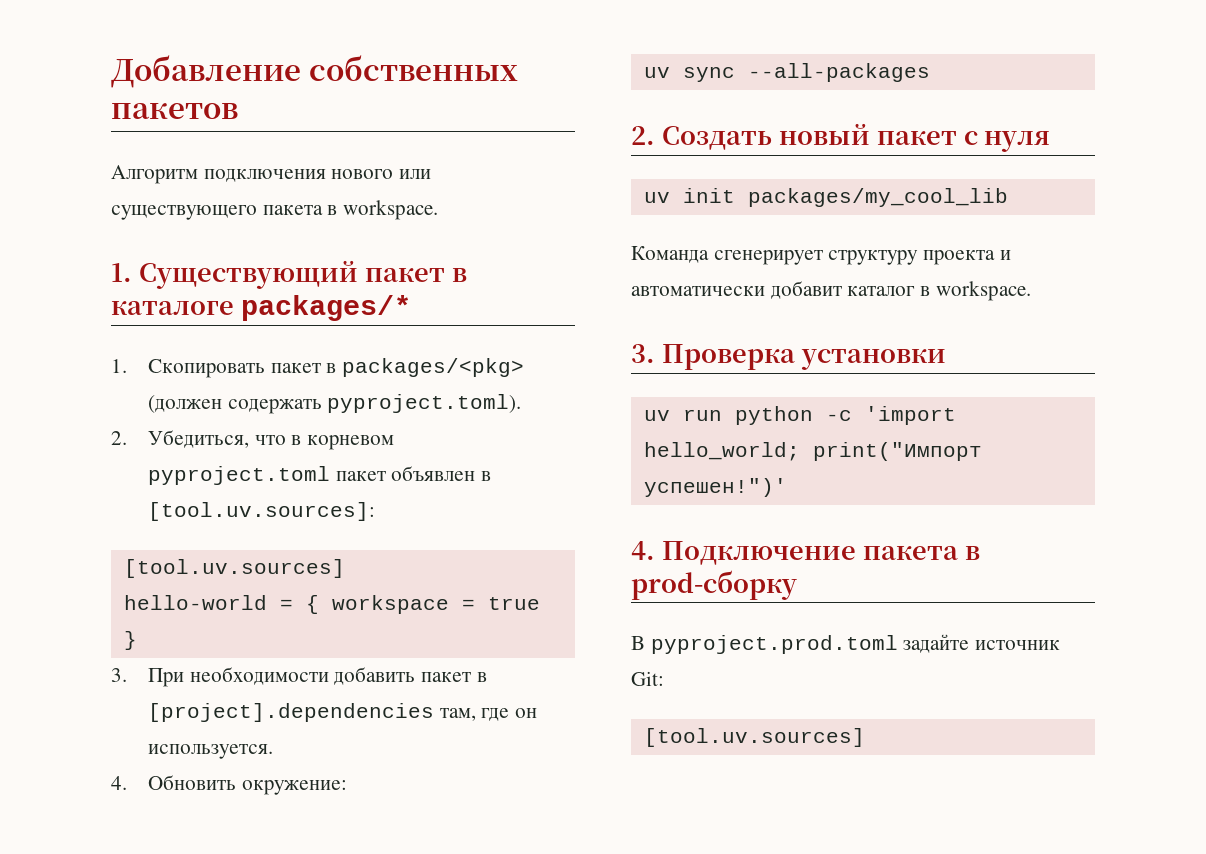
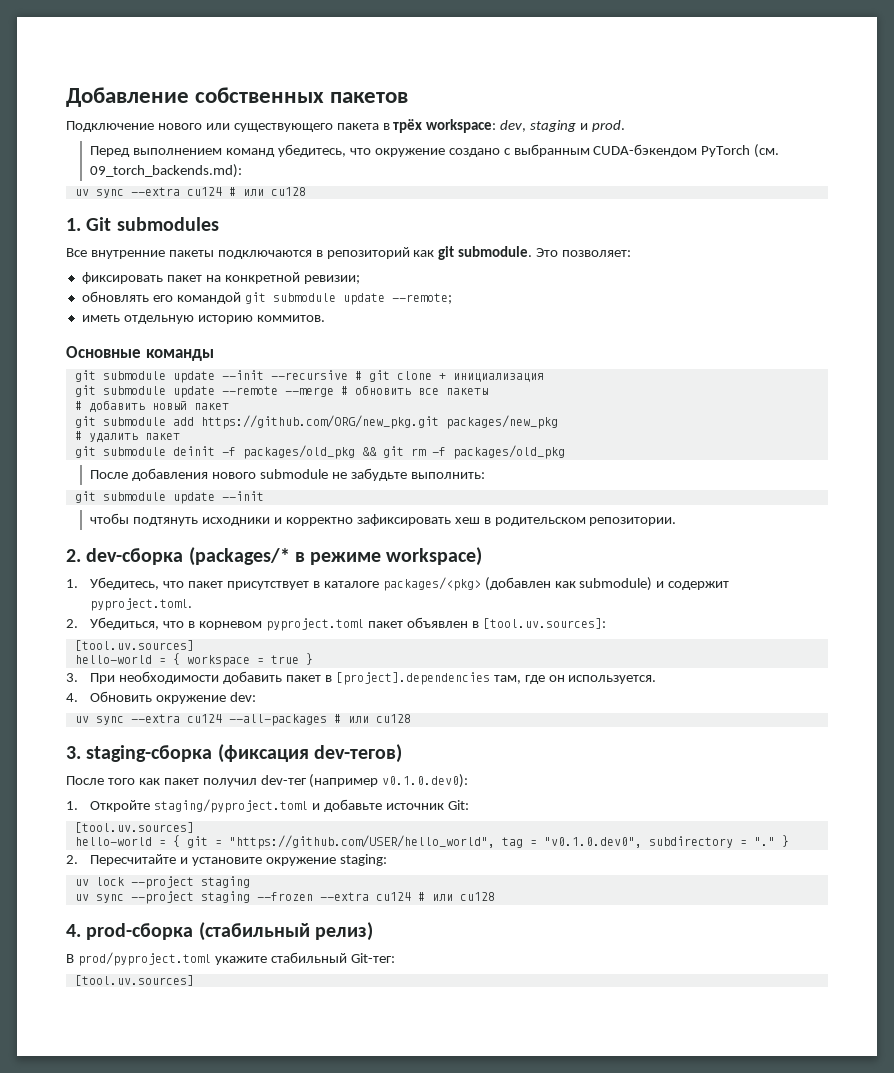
- Алгоритм подключения нового или существующего пакета в workspace.
- 1. Существующий пакет в каталоге packages/*
- 1. Скопировать пакет в packages/<pkg> (должен содержать pyproject.toml).
+ Подключение нового или существующего пакета в трёх workspace: dev, staging и prod.
+ Перед выполнением команд убедитесь, что окружение создано с выбранным CUDA-бэкендом PyTorch (см. 09_torch_backends.md):
+ uv sync --extra cu124 # или cu128
+ 1. Git submodules
+ Все внутренние пакеты подключаются в репозиторий как git submodule. Это позволяет:
+ фиксировать пакет на конкретной ревизии;
+ обновлять его командой git submodule update --remote;
+ иметь отдельную историю коммитов.
+ Основные команды
+ git submodule update --init --recursive # git clone + инициализация
+ git submodule update --remote --merge # обновить все пакеты
+ # добавить новый пакет
+ git submodule add https://github.com/ORG/new_pkg.git packages/new_pkg
+ # удалить пакет
+ git submodule deinit -f packages/old_pkg && git rm -f packages/old_pkg
+ После добавления нового submodule не забудьте выполнить:
+ git submodule update --init
+ чтобы подтянуть исходники и корректно зафиксировать хеш в родительском репозитории.
+ 2. dev-сборка (packages/* в режиме workspace)
+ 1. Убедитесь, что пакет присутствует в каталоге packages/<pkg> (добавлен как submodule) и содержит pyproject.toml.
- 4. Обновить окружение:
- uv sync --all-packages
- 2. Создать новый пакет с нуля
- uv init packages/my_cool_lib
- Команда сгенерирует структуру проекта и автоматически добавит каталог в workspace.
- 3. Проверка установки
- uv run python -c 'import hello_world; print("Импорт успешен!")'
- 4. Подключение пакета в prod-сборку
- В pyproject.prod.toml задайте источник Git:
+ 4. Обновить окружение dev:
+ uv sync --extra cu124 --all-packages # или cu128
+ 3. staging-сборка (фиксация dev-тегов)
+ После того как пакет получил dev-тег (например v0.1.0.dev0):
+ 1. Откройте staging/pyproject.toml и добавьте источник Git:
+ [tool.uv.sources]
+ hello-world = { git = "https://github.com/USER/hello_world", tag = "v0.1.0.dev0", subdirectory = "." }
+ 2. Пересчитайте и установите окружение staging:
+ uv lock --project staging
+ uv sync --project staging --frozen --extra cu124 # или cu128
+ 4. prod-сборка (стабильный релиз)
+ В prod/pyproject.toml укажите стабильный Git-тег:

